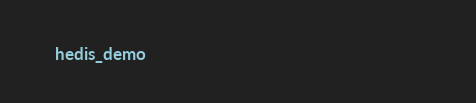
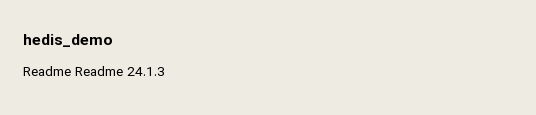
+ Readme Readme 24.1.3

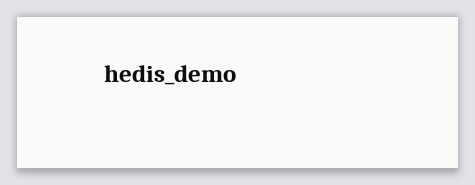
- Readme Readme 24.1.3

